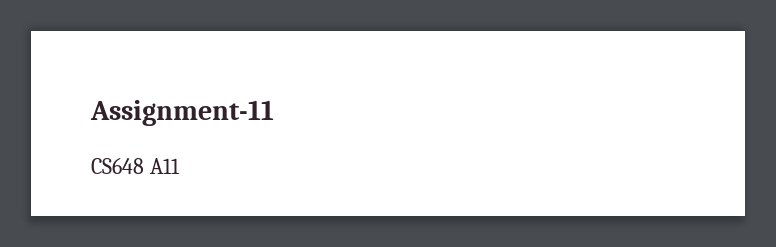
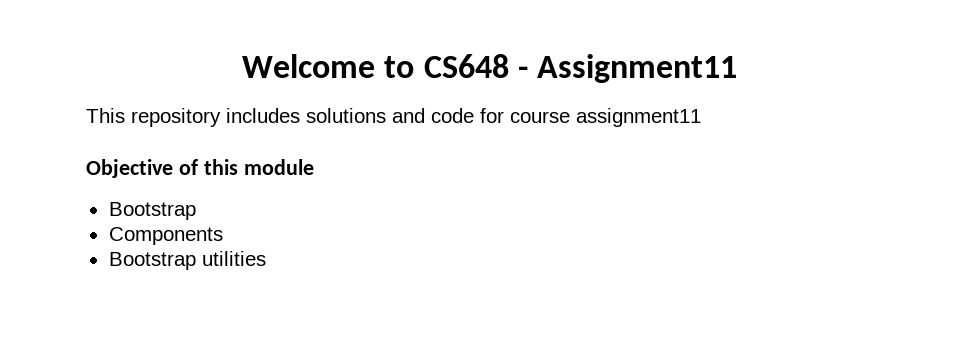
- Assignment-11
- CS648 A11
+ Welcome to CS648 - Assignment11
+ This repository includes solutions and code for course assignment11
+ Objective of this module
+ Bootstrap
+ Components
+ Bootstrap utilities

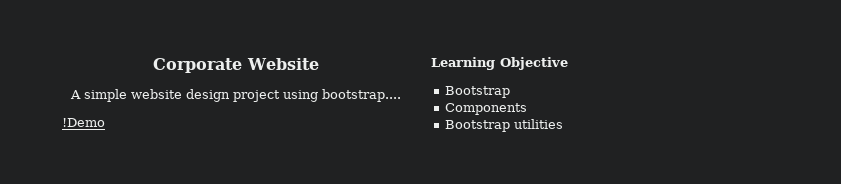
- Welcome to CS648 - Assignment11
- This repository includes solutions and code for course assignment11
- Objective of this module
+ Corporate Website
+ A simple website design project using bootstrap....
+ !Demo
+ Learning Objective

